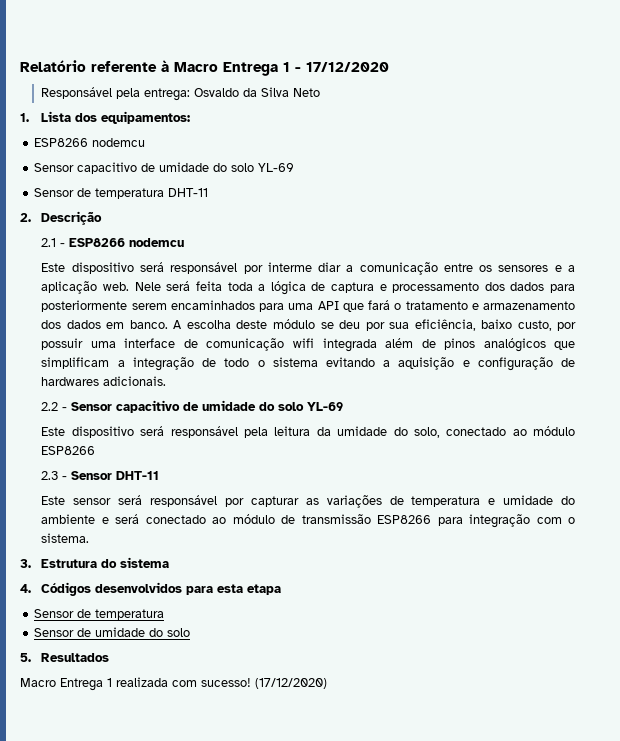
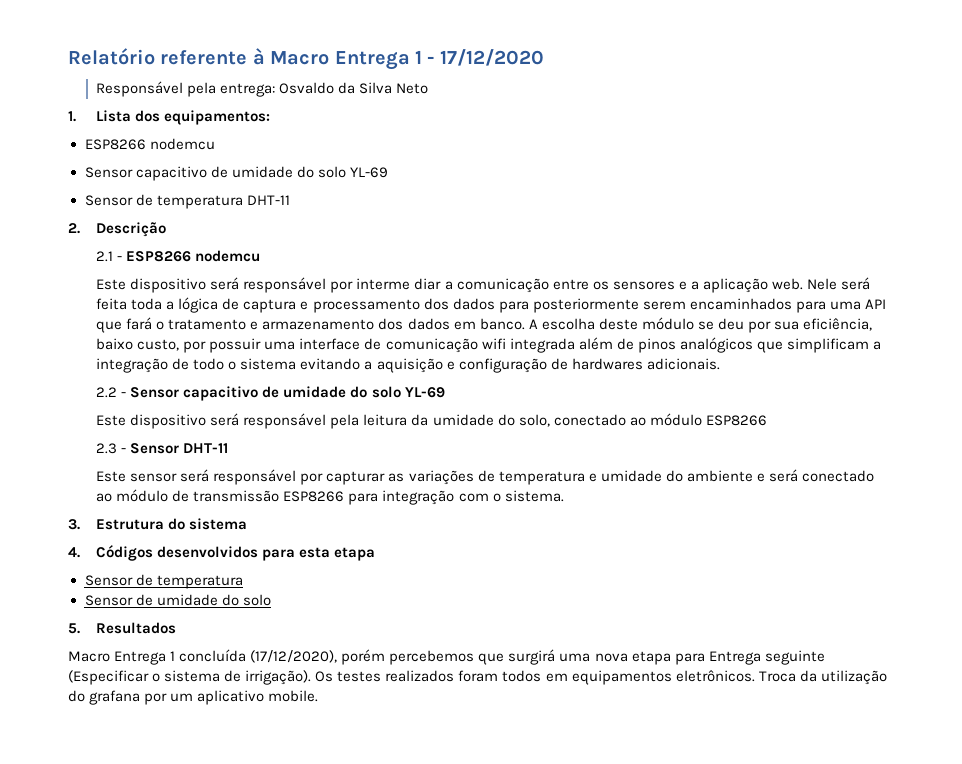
- Macro Entrega 1 realizada com sucesso! (17/12/2020)
+ Macro Entrega 1 concluída (17/12/2020), porém percebemos que surgirá uma nova etapa para Entrega seguinte (Especificar o sistema de irrigação). Os testes realizados foram todos em equipamentos eletrônicos. Troca da utilização do grafana por um aplicativo mobile.

